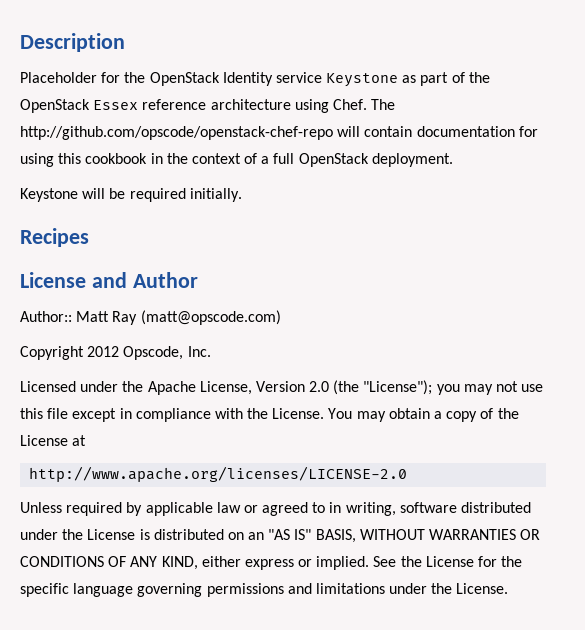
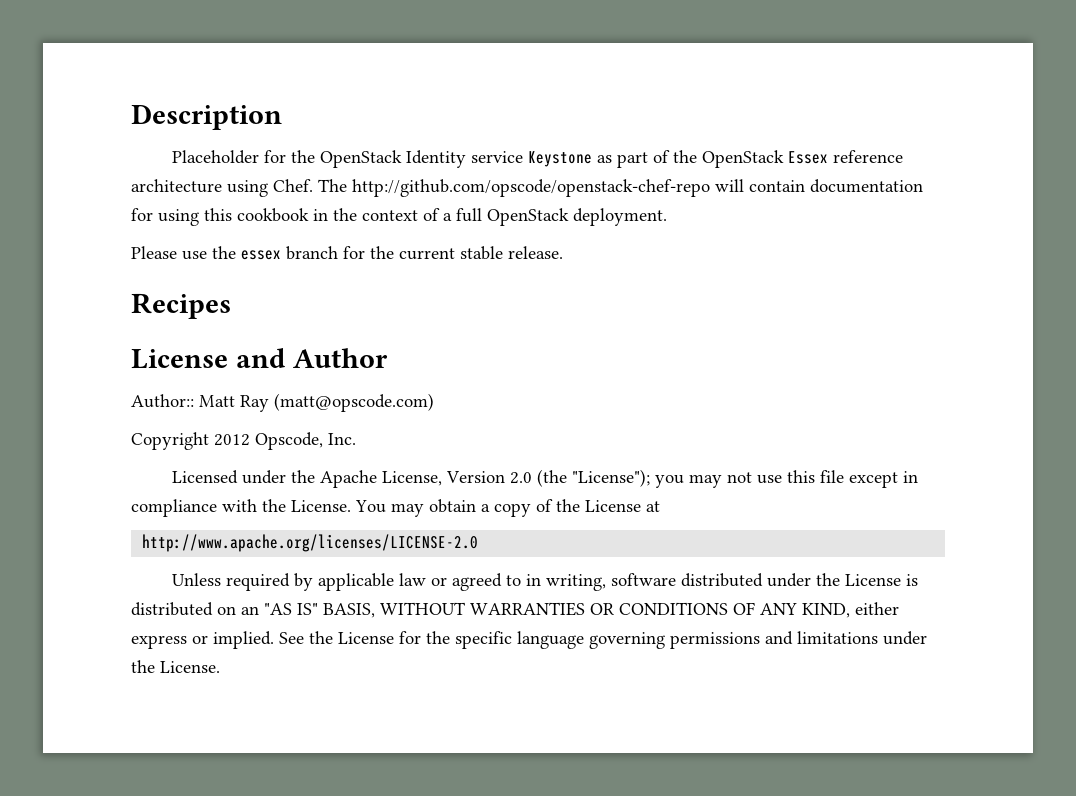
- Keystone will be required initially.
+ Please use the essex branch for the current stable release.

